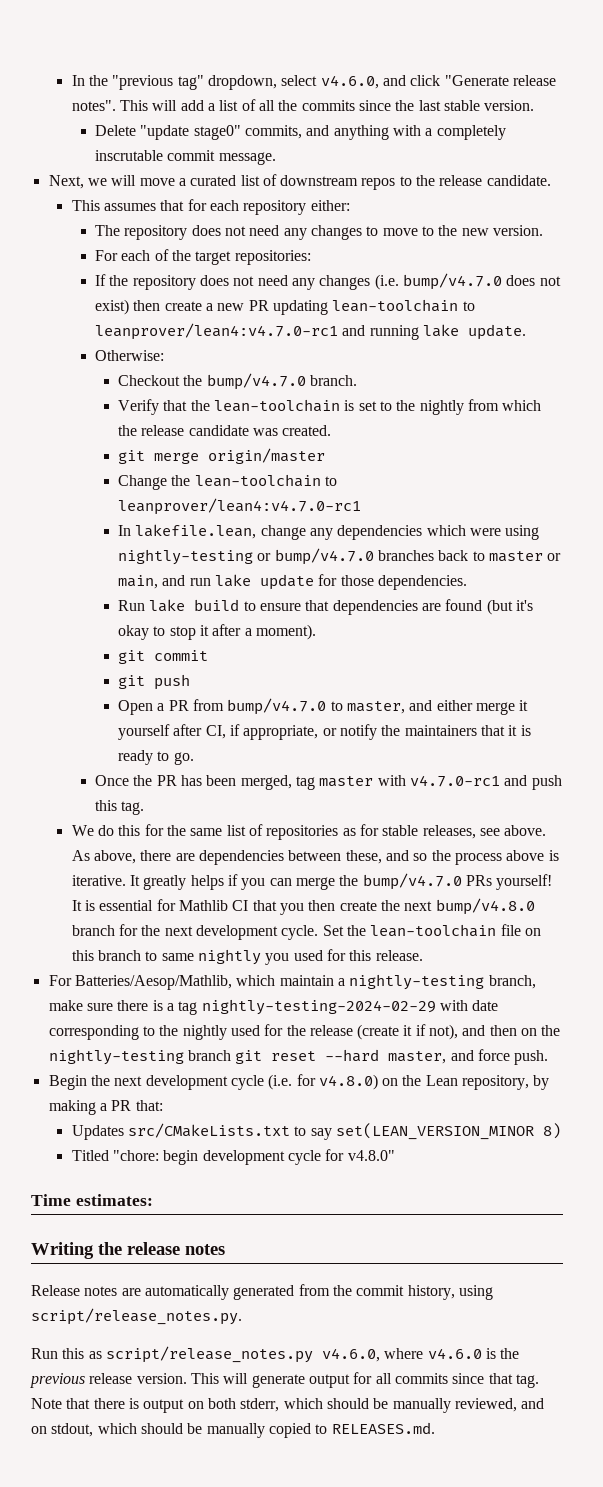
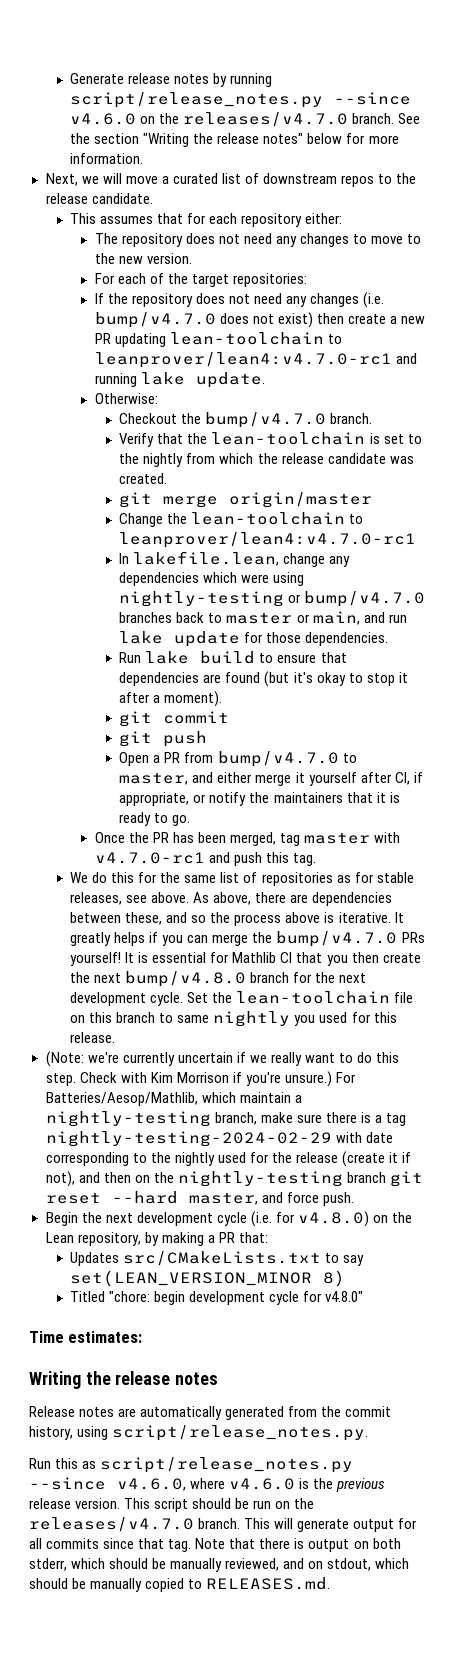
- In the "previous tag" dropdown, select v4.6.0, and click "Generate release notes". This will add a list of all the commits since the last stable version.
- Delete "update stage0" commits, and anything with a completely inscrutable commit message.
+ Generate release notes by running script/release_notes.py --since v4.6.0 on the releases/v4.7.0 branch. See the section "Writing the release notes" below for more information.
+ (Note: we're currently uncertain if we really want to do this step. Check with Kim Morrison if you're unsure.)
- Run this as script/release_notes.py v4.6.0, where v4.6.0 is the previous release version.
+ Run this as script/release_notes.py --since v4.6.0, where v4.6.0 is the previous release version.
- This will generate output for all commits since that tag.
+ This script should be run on the releases/v4.7.0 branch. This will generate output for all commits since that tag.

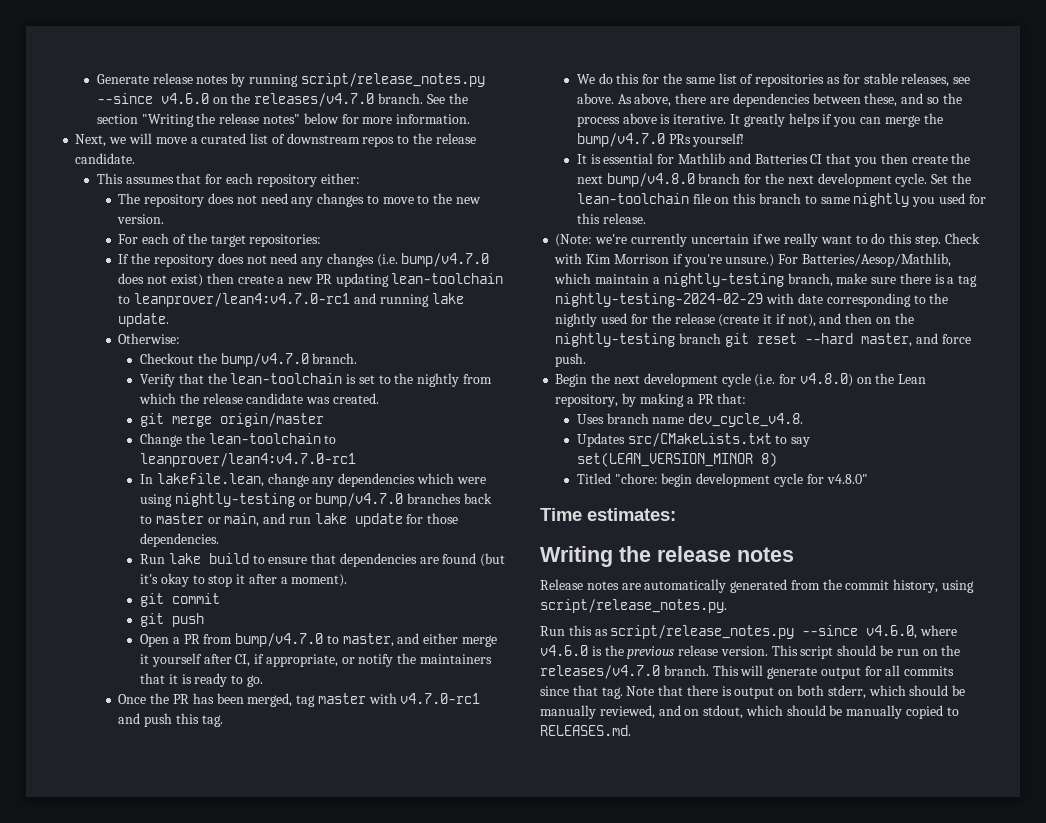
- It greatly helps if you can merge the bump/v4.7.0 PRs yourself! It is essential for Mathlib CI that you then create the next bump/v4.8.0 branch for the next development cycle.
+ It greatly helps if you can merge the bump/v4.7.0 PRs yourself!
+ It is essential for Mathlib and Batteries CI that you then create the next bump/v4.8.0 branch for the next development cycle.
+ Uses branch name dev_cycle_v4.8.

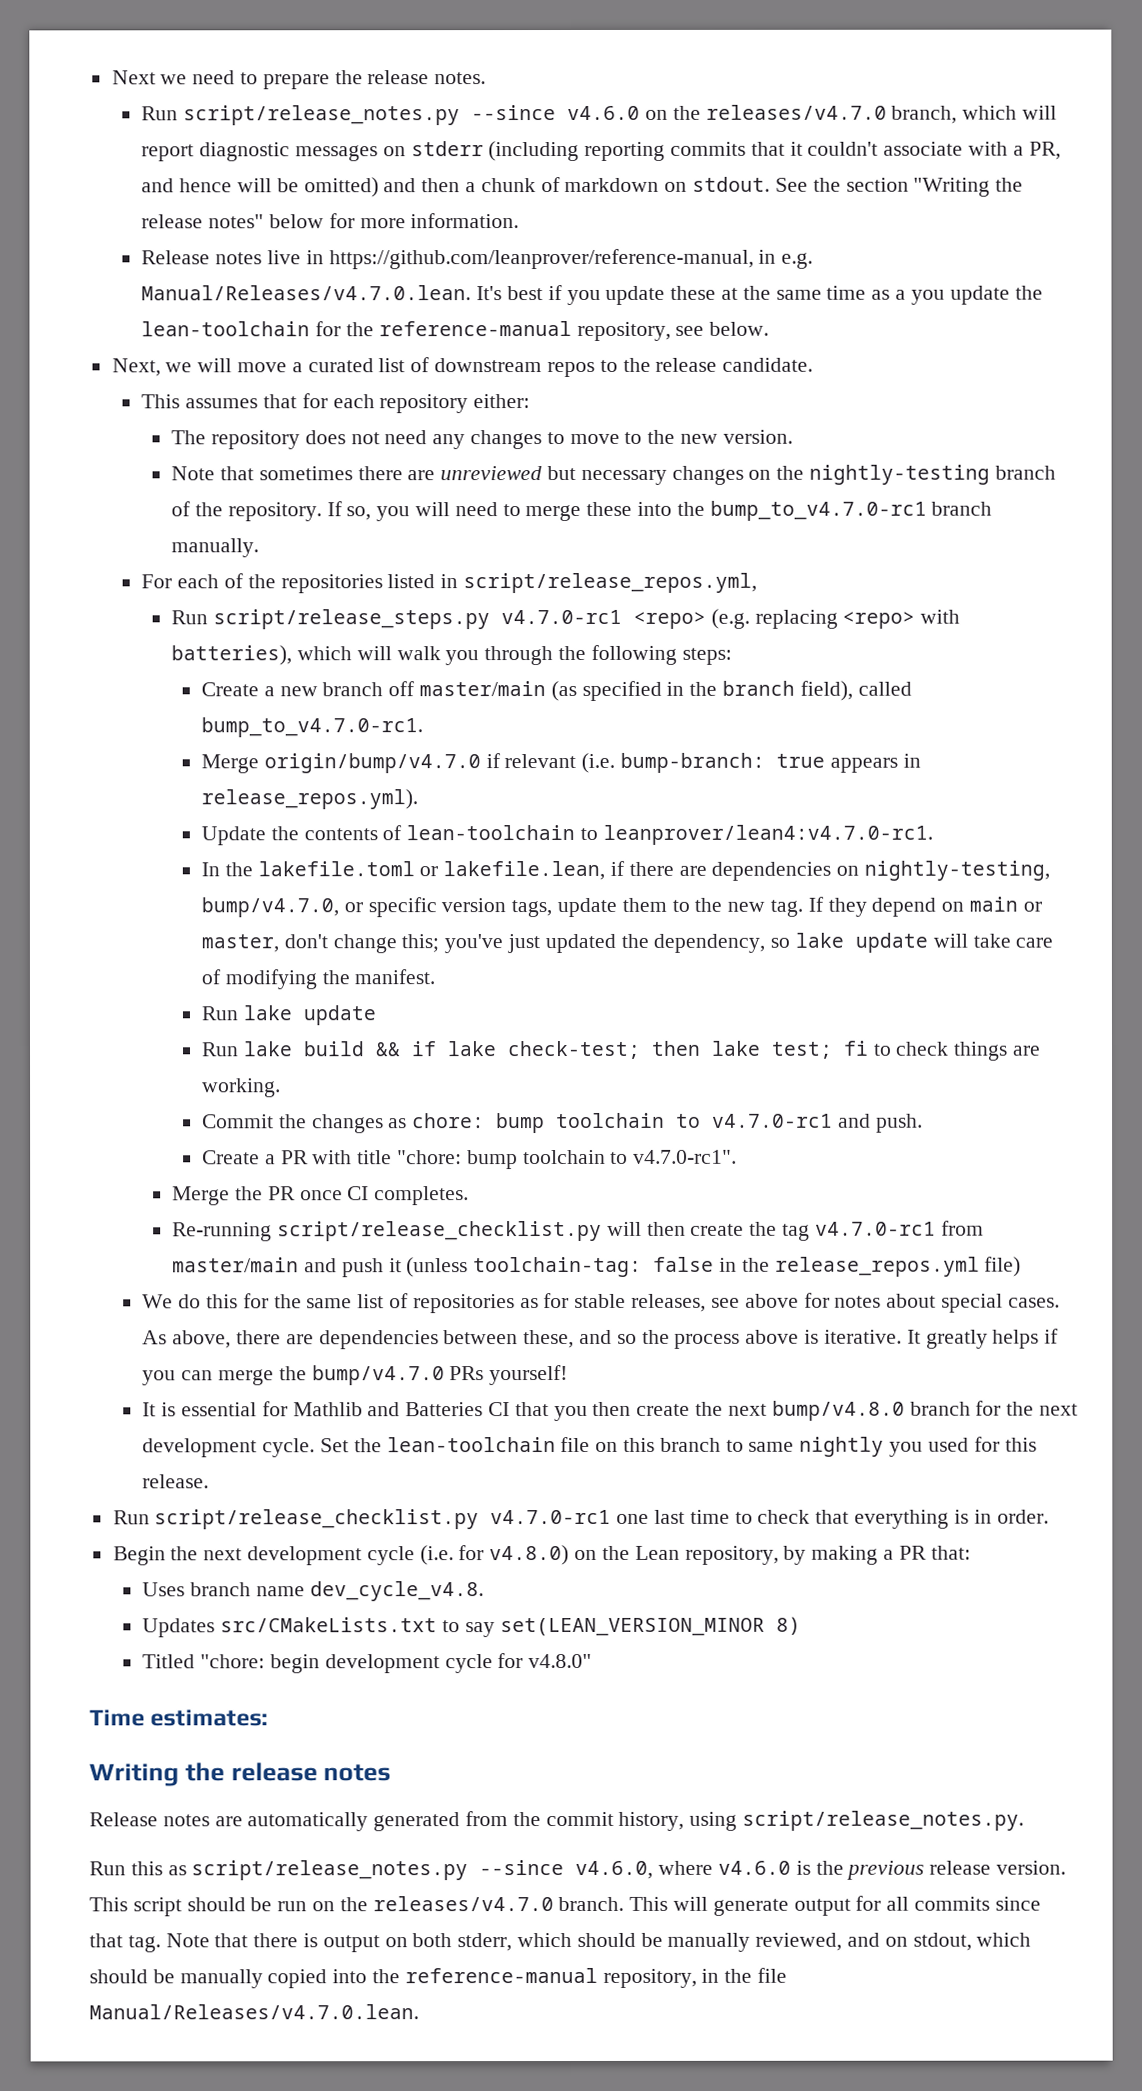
- Generate release notes by running script/release_notes.py --since v4.6.0 on the releases/v4.7.0 branch.
+ Next we need to prepare the release notes.
+ Run script/release_notes.py --since v4.6.0 on the releases/v4.7.0 branch, which will report diagnostic messages on stderr (including reporting commits that it couldn't associate with a PR, and hence will be omitted) and then a chunk of markdown on stdout.
+ Release notes live in https://github.com/leanprover/reference-manual, in e.g. Manual/Releases/v4.7.0.lean. It's best if you update these at the same time as a you update the lean-toolchain for the reference-manual repository, see below.
- For each of the target repositories:
- If the repository does not need any changes (i.e. bump/v4.7.0 does not exist) then create a new PR updating lean-toolchain to leanprover/lean4:v4.7.0-rc1 and running lake update.
- Otherwise:
- Checkout the bump/v4.7.0 branch.
- Verify that the lean-toolchain is set to the nightly from which the release candidate was created.
- git merge origin/master
- Change the lean-toolchain to leanprover/lean4:v4.7.0-rc1
- In lakefile.lean, change any dependencies which were using nightly-testing or bump/v4.7.0 branches back to master or main, and run lake update for those dependencies.
- Run lake build to ensure that dependencies are found (but it's okay to stop it after a moment).
- git commit
- git push
- Open a PR from bump/v4.7.0 to master, and either merge it yourself after CI, if appropriate, or notify the maintainers that it is ready to go.
- Once the PR has been merged, tag master with v4.7.0-rc1 and push this tag.
+ Note that sometimes there are unreviewed but necessary changes on the nightly-testing branch of the repository. If so, you will need to merge these into the bump_to_v4.7.0-rc1 branch manually.
+ For each of the repositories listed in script/release_repos.yml,
+ Run script/release_steps.py v4.7.0-rc1 <repo> (e.g. replacing <repo> with batteries), which will walk you through the following steps:
+ Create a new branch off master/main (as specified in the branch field), called bump_to_v4.7.0-rc1.
+ Merge origin/bump/v4.7.0 if relevant (i.e. bump-branch: true appears in release_repos.yml).
+ Update the contents of lean-toolchain to leanprover/lean4:v4.7.0-rc1.
+ In the lakefile.toml or lakefile.lean, if there are dependencies on nightly-testing, bump/v4.7.0, or specific version tags, update them to the new tag. If they depend on main or master, don't change this; you've just updated the dependency, so lake update will take care of modifying the manifest.
+ Run lake update
+ Run lake build && if lake check-test; then lake test; fi to check things are working.
+ Commit the changes as chore: bump toolchain to v4.7.0-rc1 and push.
+ Create a PR with title "chore: bump toolchain to v4.7.0-rc1".
+ Merge the PR once CI completes.
+ Re-running script/release_checklist.py will then create the tag v4.7.0-rc1 from master/main and push it (unless toolchain-tag: false in the release_repos.yml file)
- We do this for the same list of repositories as for stable releases, see above.
+ We do this for the same list of repositories as for stable releases, see above for notes about special cases.
- (Note: we're currently uncertain if we really want to do this step. Check with Kim Morrison if you're unsure.) For Batteries/Aesop/Mathlib, which maintain a nightly-testing branch, make sure there is a tag nightly-testing-2024-02-29 with date corresponding to the nightly used for the release (create it if not), and then on the nightly-testing branch git reset --hard master, and force push.
+ Run script/release_checklist.py v4.7.0-rc1 one last time to check that everything is in order.
- Note that there is output on both stderr, which should be manually reviewed, and on stdout, which should be manually copied to RELEASES.md.
+ Note that there is output on both stderr, which should be manually reviewed, and on stdout, which should be manually copied into the reference-manual repository, in the file Manual/Releases/v4.7.0.lean.

